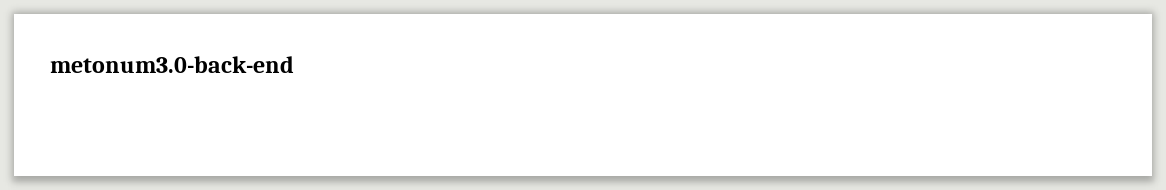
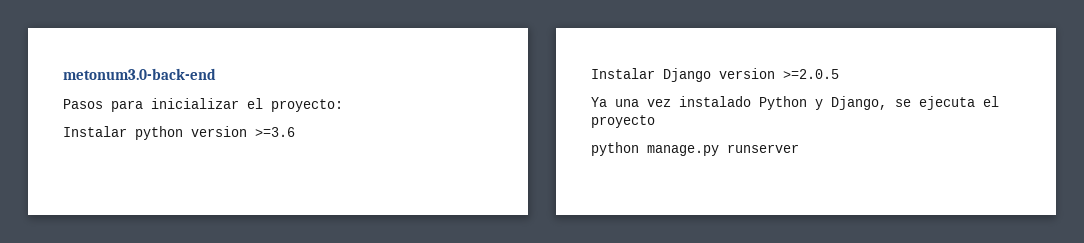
+ Pasos para inicializar el proyecto:
+ Instalar python version >=3.6
+ Instalar Django version >=2.0.5
+ Ya una vez instalado Python y Django, se ejecuta el proyecto
+ python manage.py runserver

